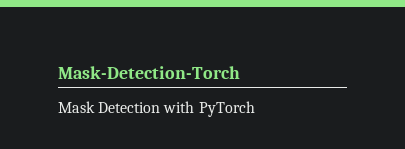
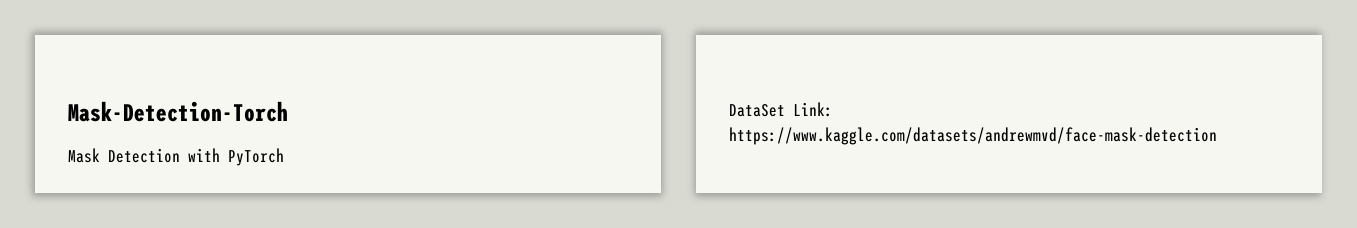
+ DataSet Link: https://www.kaggle.com/datasets/andrewmvd/face-mask-detection

